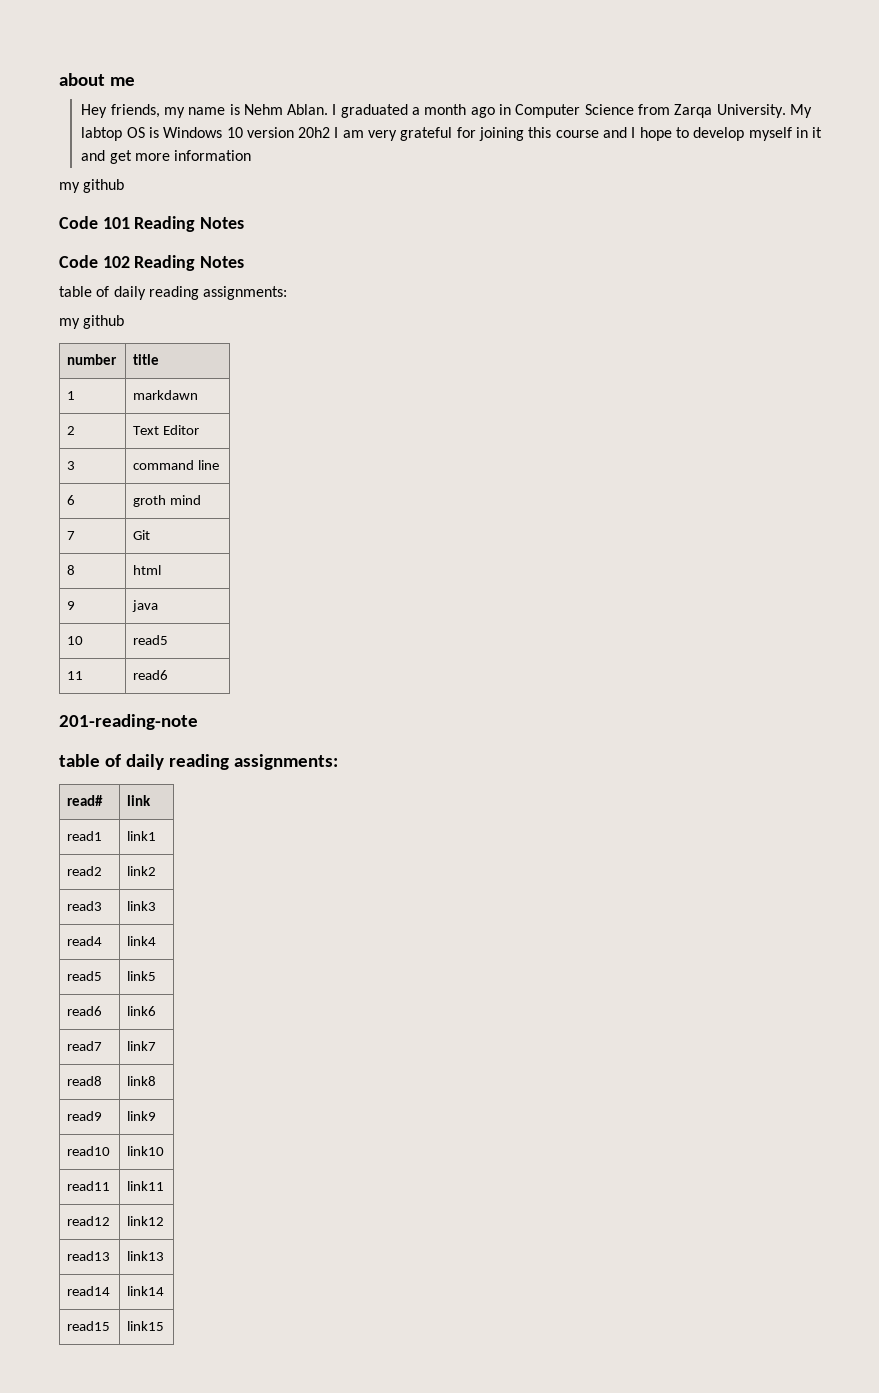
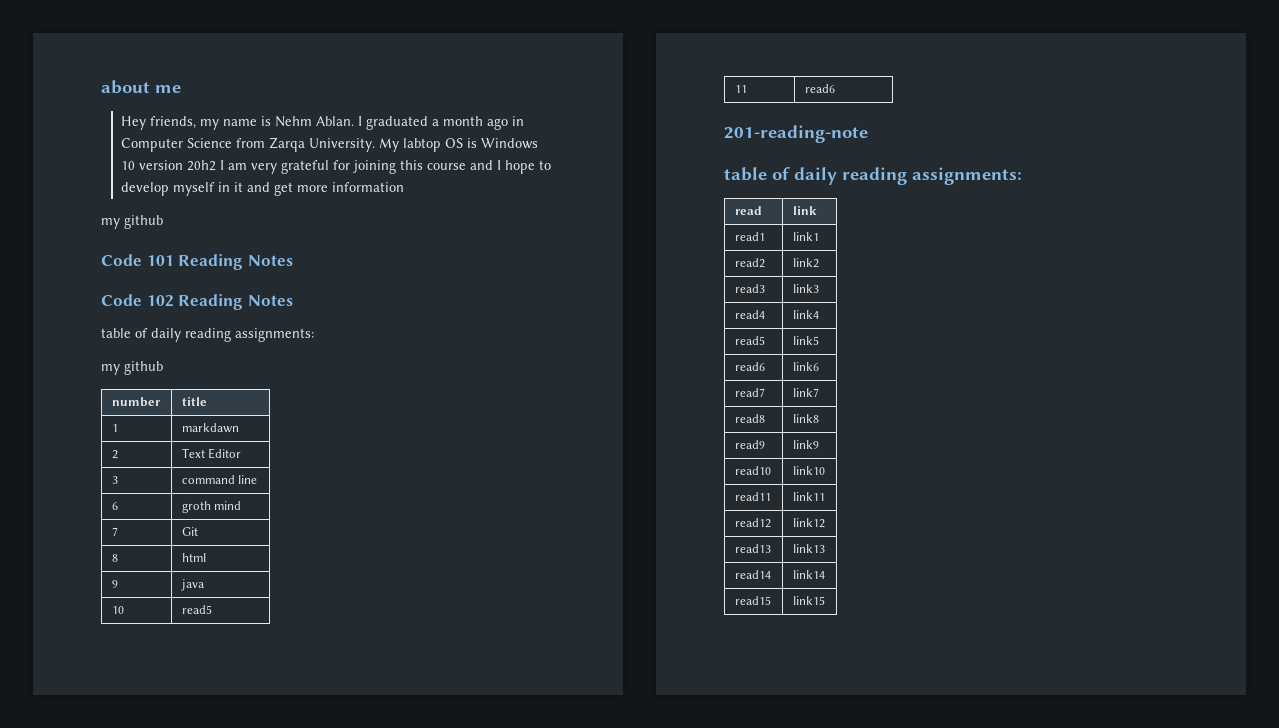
- read# | link
+ read | link

